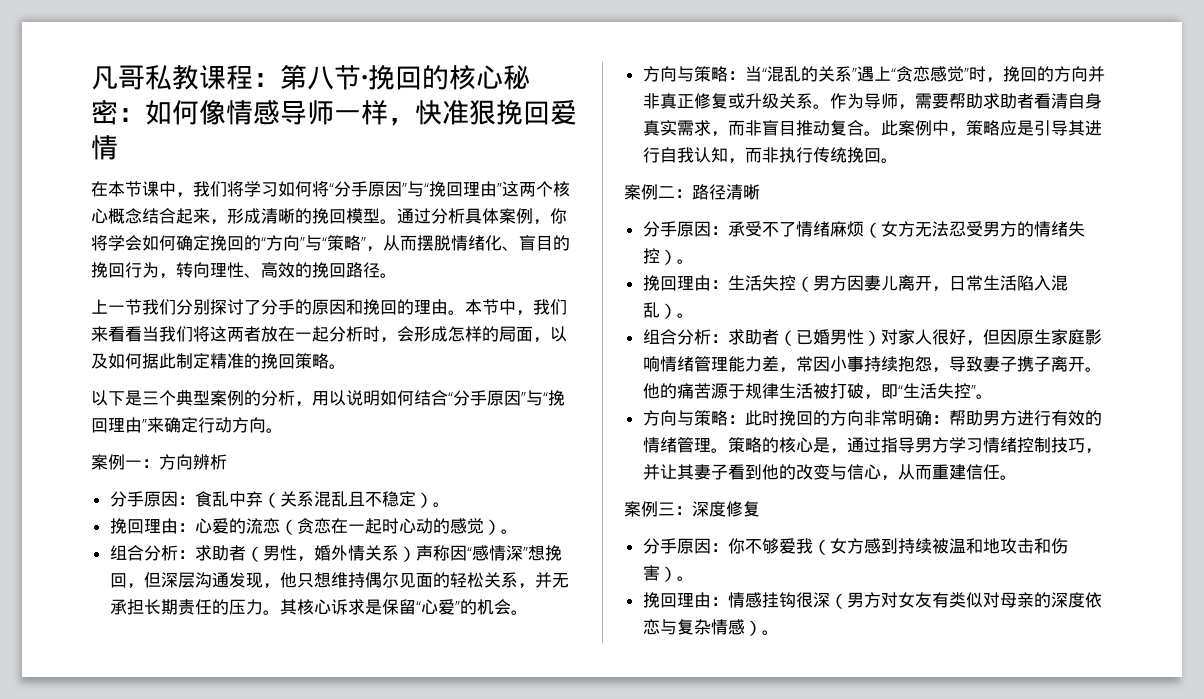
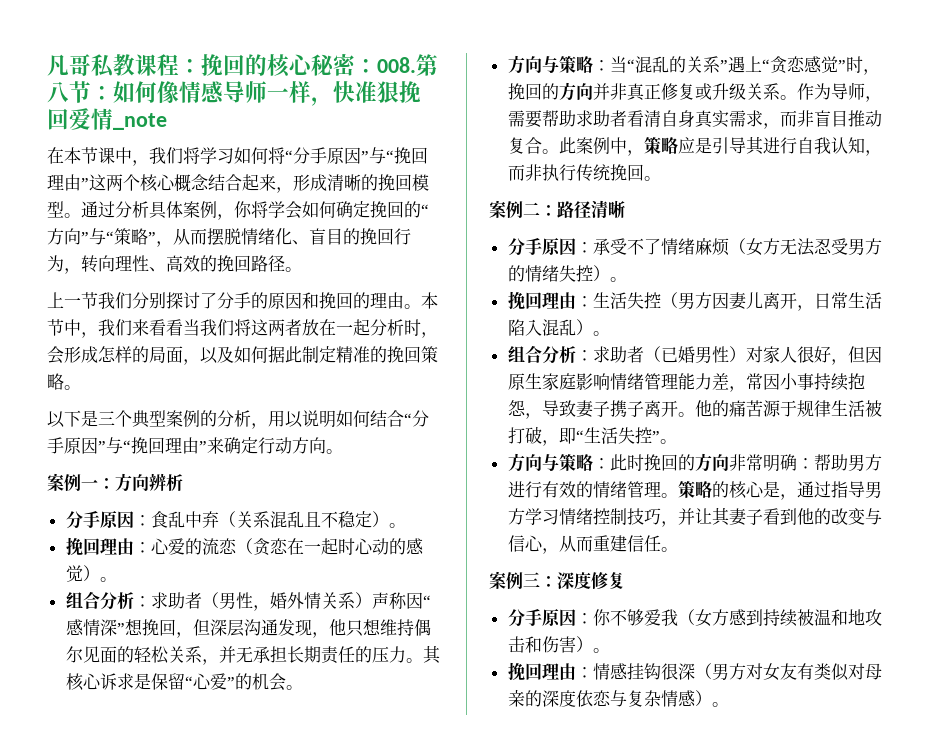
- 凡哥私教课程：第八节·挽回的核心秘密：如何像情感导师一样，快准狠挽回爱情
+ 凡哥私教课程：挽回的核心秘密：008.第八节：如何像情感导师一样，快准狠挽回爱情_note

